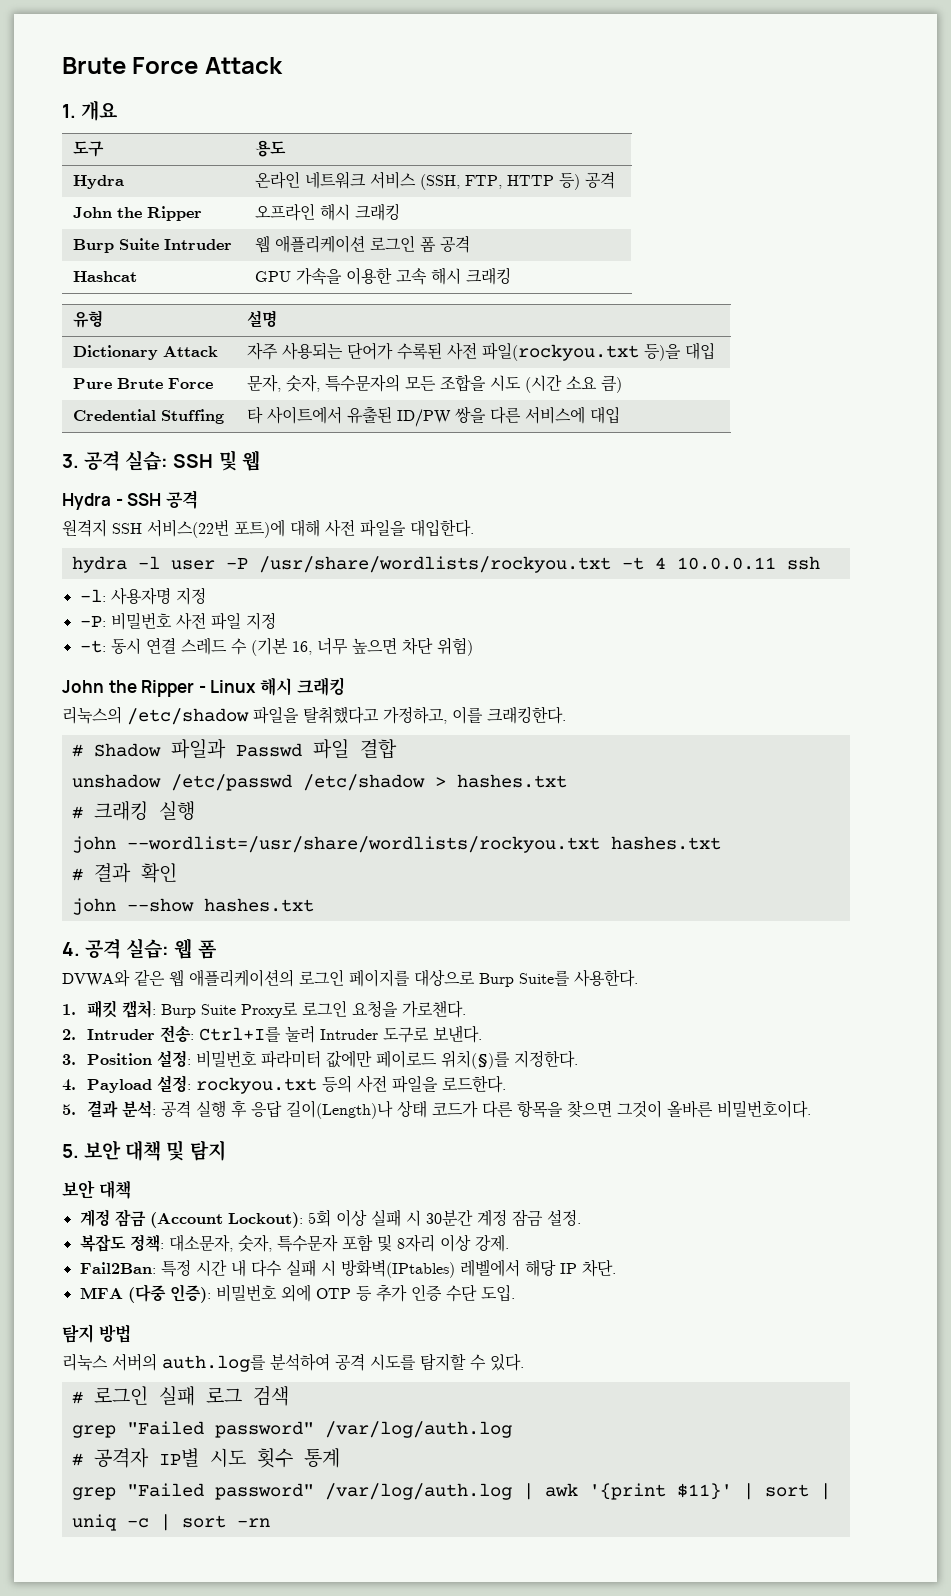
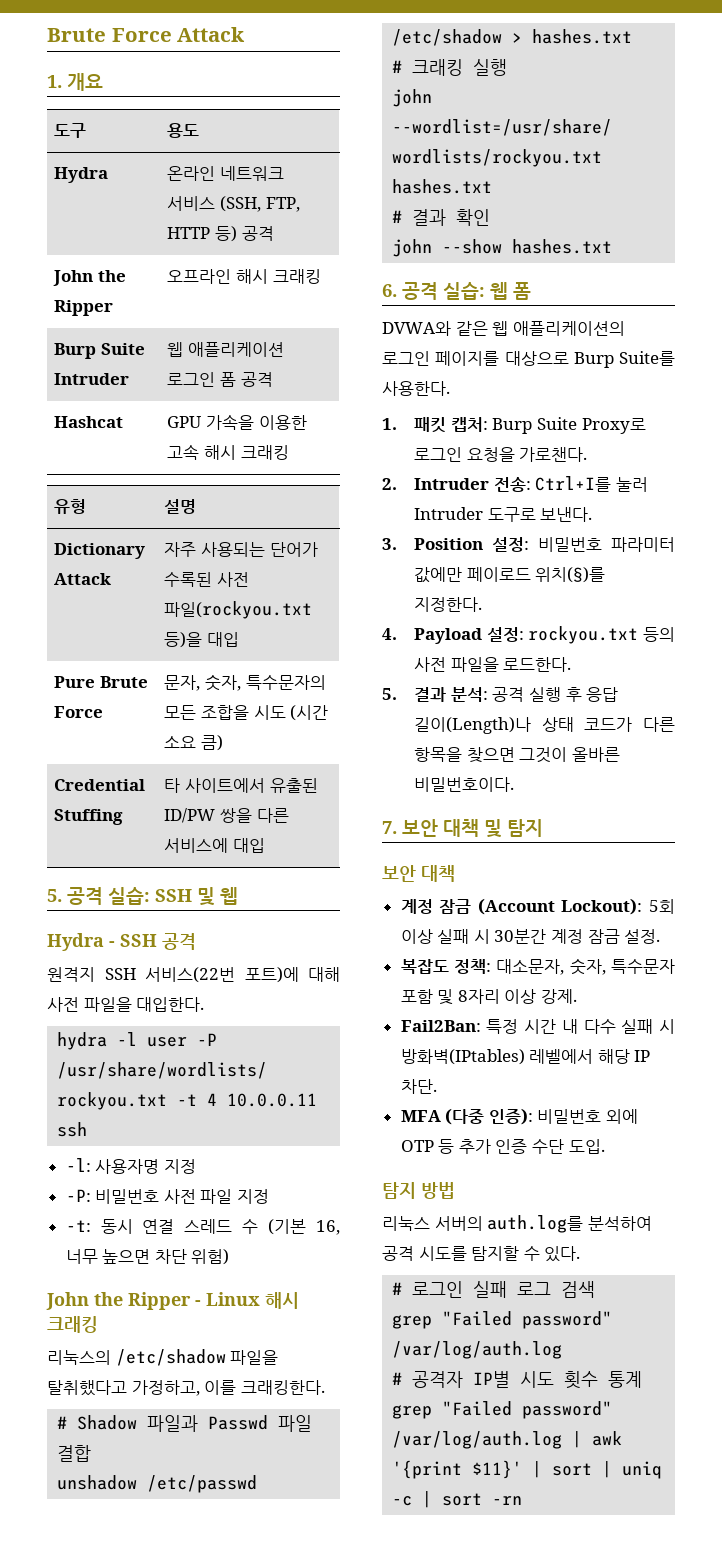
- 3. 공격 실습: SSH 및 웹
+ 5. 공격 실습: SSH 및 웹
- 4. 공격 실습: 웹 폼
+ 6. 공격 실습: 웹 폼
- 5. 보안 대책 및 탐지
+ 7. 보안 대책 및 탐지

